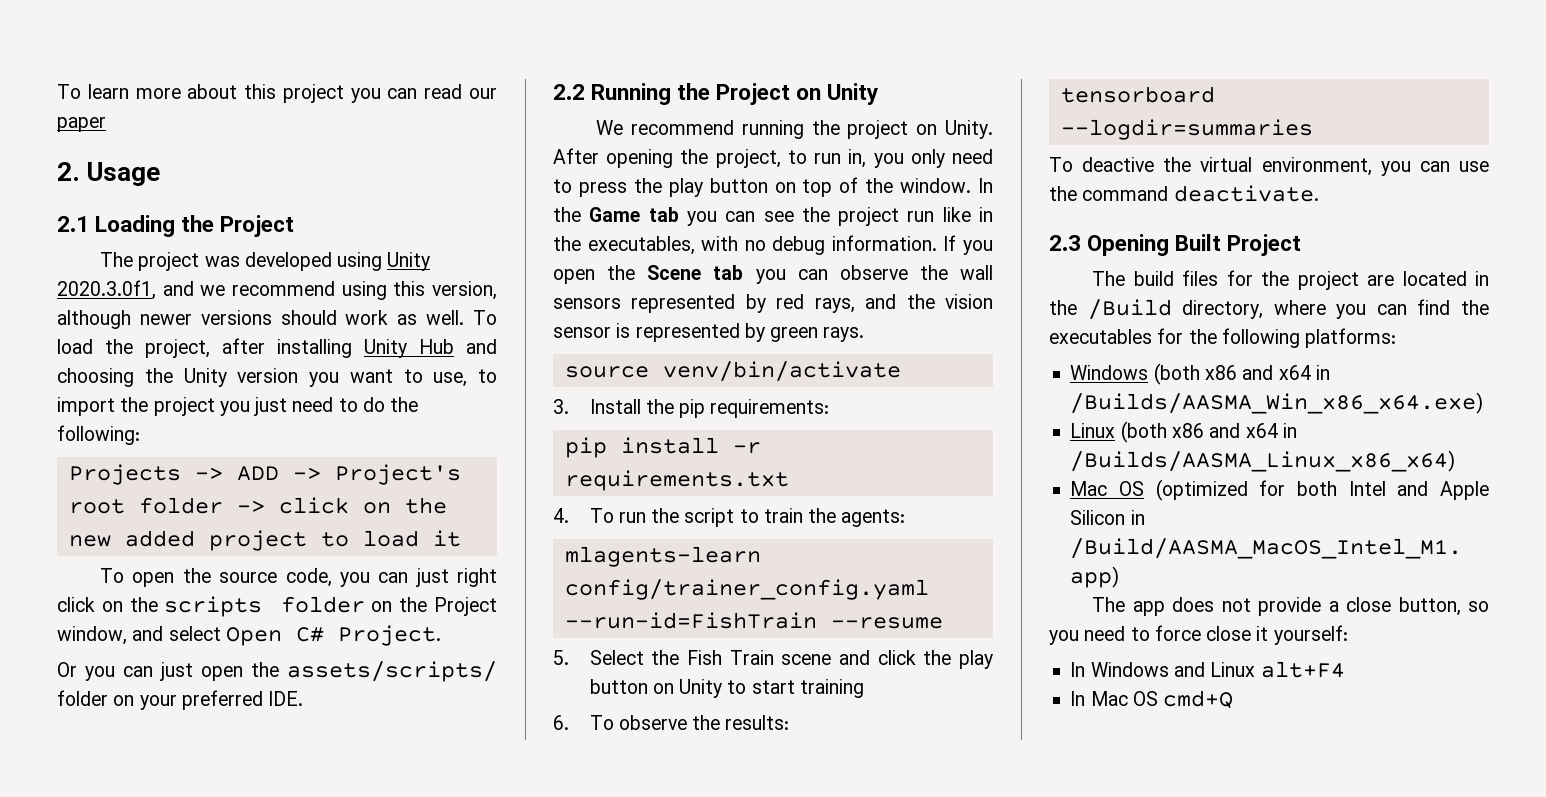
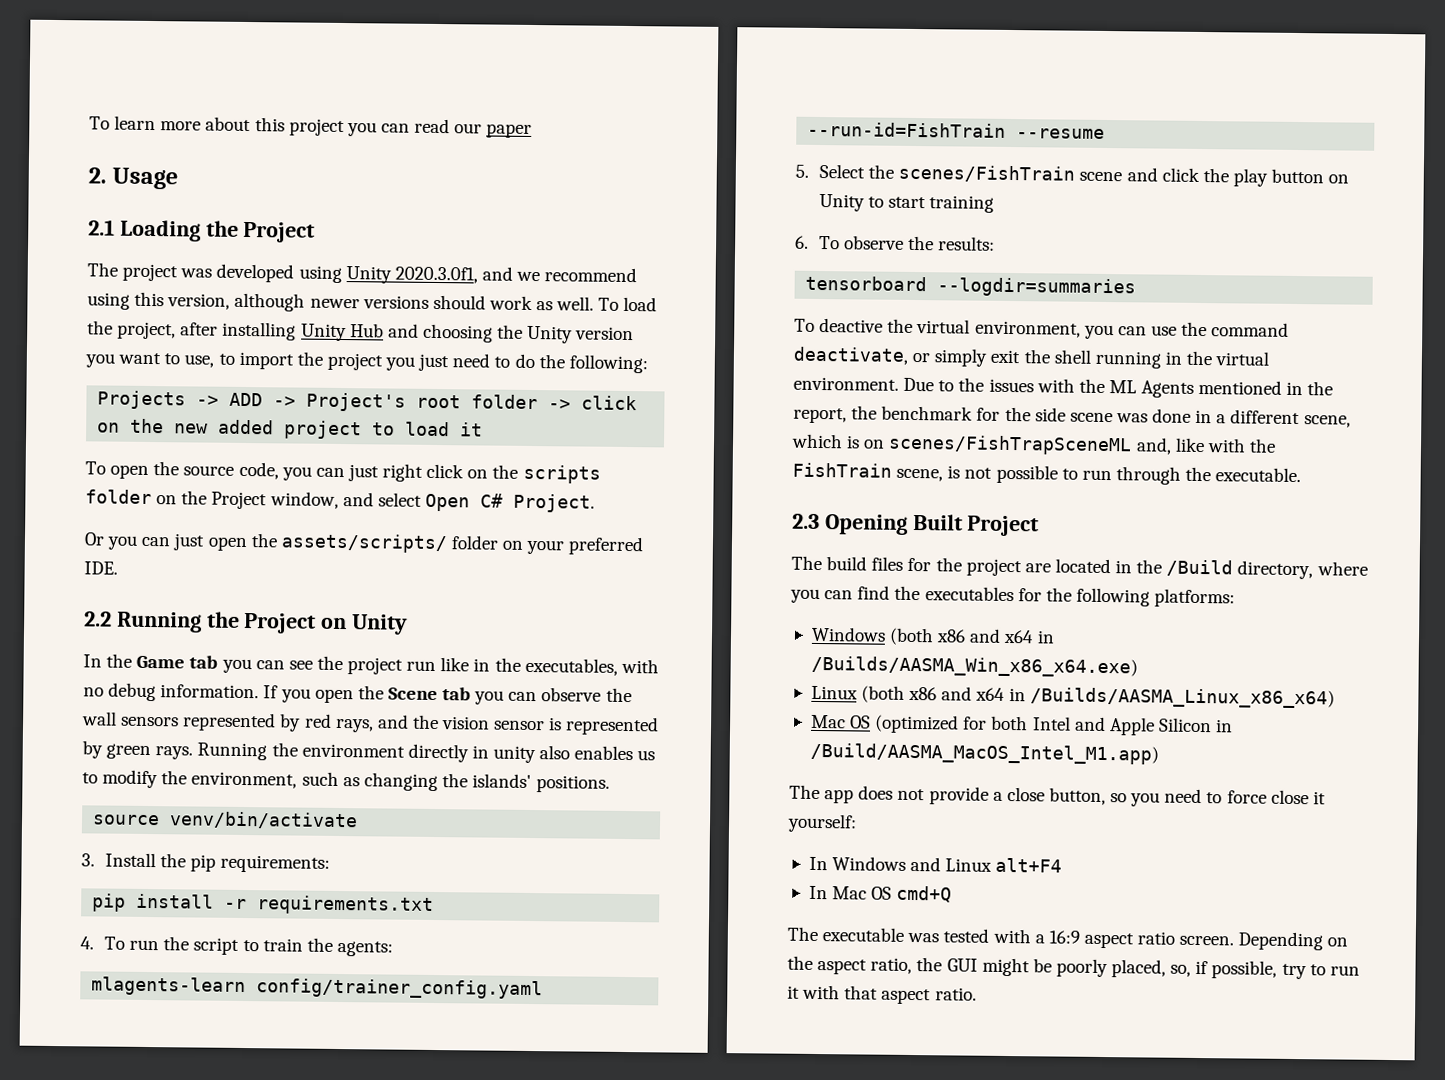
- We recommend running the project on Unity. After opening the project, to run in, you only need to press the play button on top of the window.
+ Running the environment directly in unity also enables us to modify the environment, such as changing the islands' positions.
- 5. Select the Fish Train scene and click the play button on Unity to start training
+ 5. Select the scenes/FishTrain scene and click the play button on Unity to start training
- To deactive the virtual environment, you can use the command deactivate.
+ To deactive the virtual environment, you can use the command deactivate, or simply exit the shell running in the virtual environment. Due to the issues with the ML Agents mentioned in the report, the benchmark for the side scene was done in a different scene, which is on scenes/FishTrapSceneML and, like with the FishTrain scene, is not possible to run through the executable.
+ The executable was tested with a 16:9 aspect ratio screen. Depending on the aspect ratio, the GUI might be poorly placed, so, if possible, try to run it with that aspect ratio.

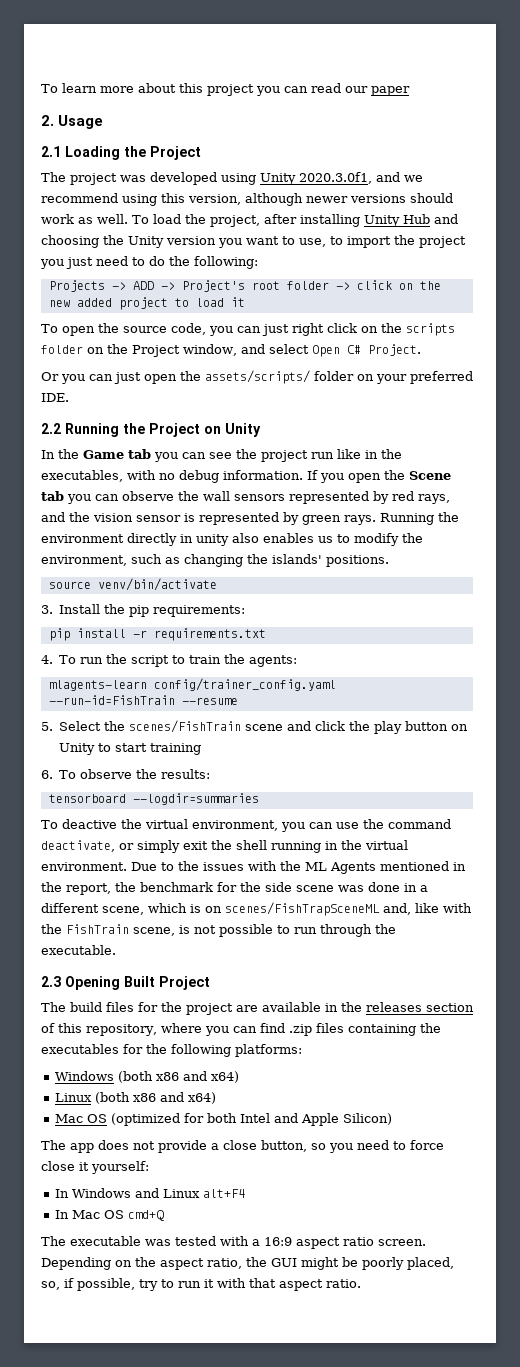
- The build files for the project are located in the /Build directory, where you can find the executables for the following platforms:
+ The build files for the project are available in the releases section of this repository, where you can find .zip files containing the executables for the following platforms:
- Windows (both x86 and x64 in /Builds/AASMA_Win_x86_x64.exe)
+ Windows (both x86 and x64)
- Linux (both x86 and x64 in /Builds/AASMA_Linux_x86_x64)
+ Linux (both x86 and x64)
- Mac OS (optimized for both Intel and Apple Silicon in /Build/AASMA_MacOS_Intel_M1.app)
+ Mac OS (optimized for both Intel and Apple Silicon)

